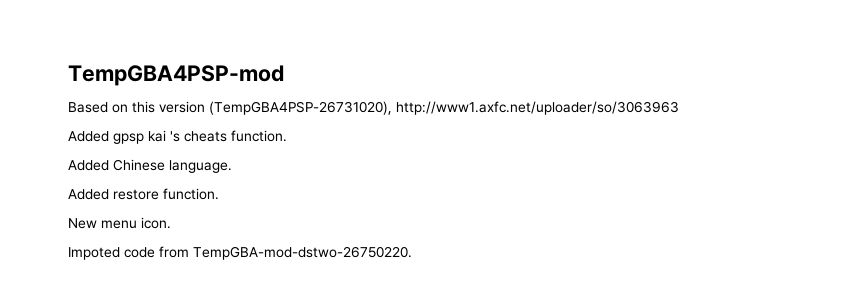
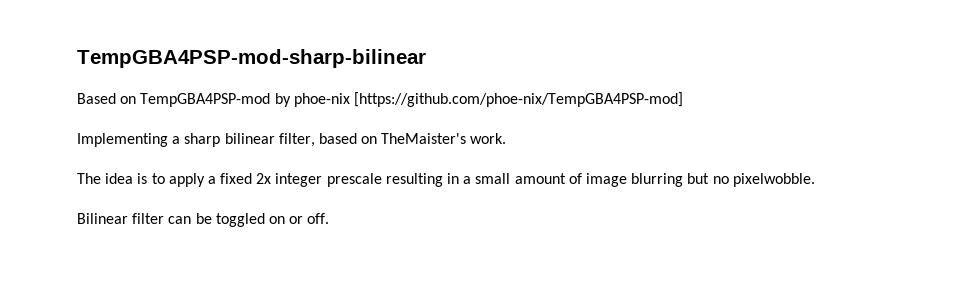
- TempGBA4PSP-mod
+ TempGBA4PSP-mod-sharp-bilinear
- Based on this version (TempGBA4PSP-26731020), http://www1.axfc.net/uploader/so/3063963
- Added gpsp kai 's cheats function.
- Added Chinese language.
- Added restore function.
- New menu icon.
- Impoted code from TempGBA-mod-dstwo-26750220.
+ Based on TempGBA4PSP-mod by phoe-nix [https://github.com/phoe-nix/TempGBA4PSP-mod]
+ Implementing a sharp bilinear filter, based on TheMaister's work.
+ The idea is to apply a fixed 2x integer prescale resulting in a small amount of image blurring but no pixelwobble.
+ Bilinear filter can be toggled on or off.

